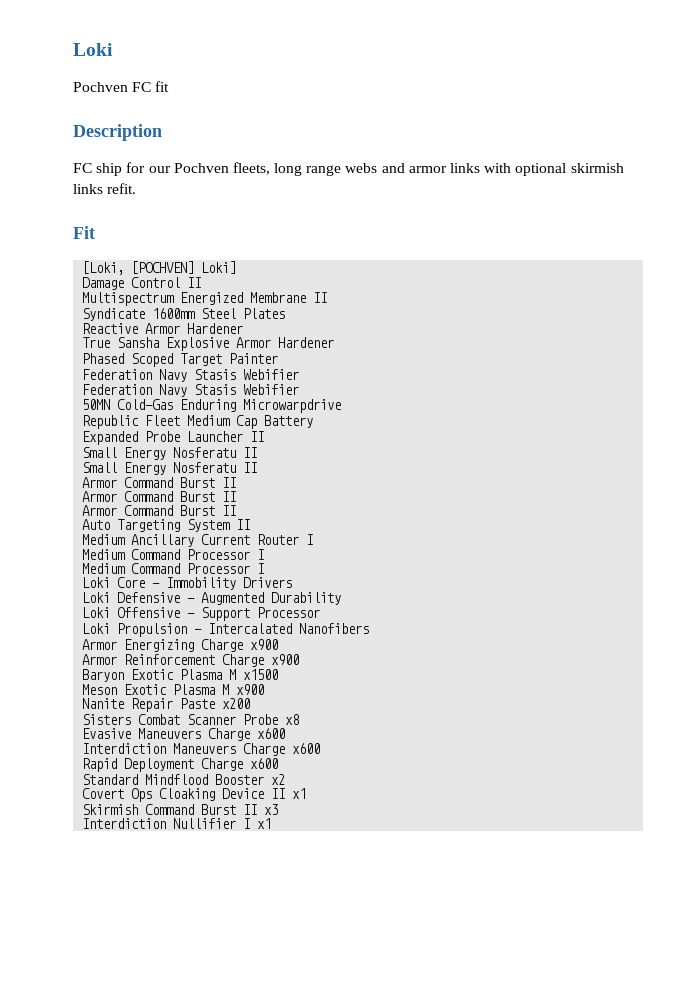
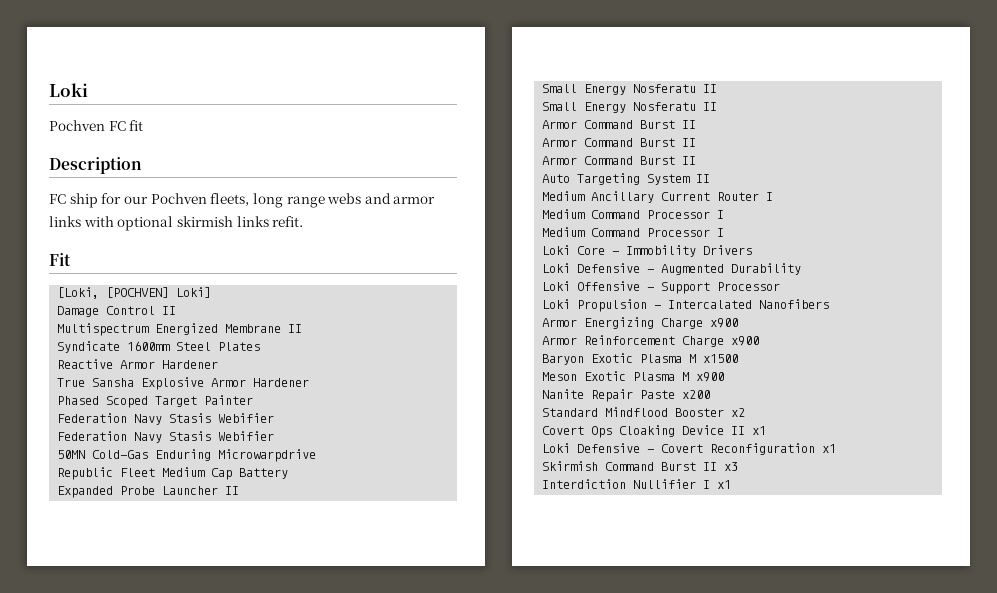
- Sisters Combat Scanner Probe x8
- Evasive Maneuvers Charge x600
- Interdiction Maneuvers Charge x600
- Rapid Deployment Charge x600
+ Loki Defensive - Covert Reconfiguration x1

